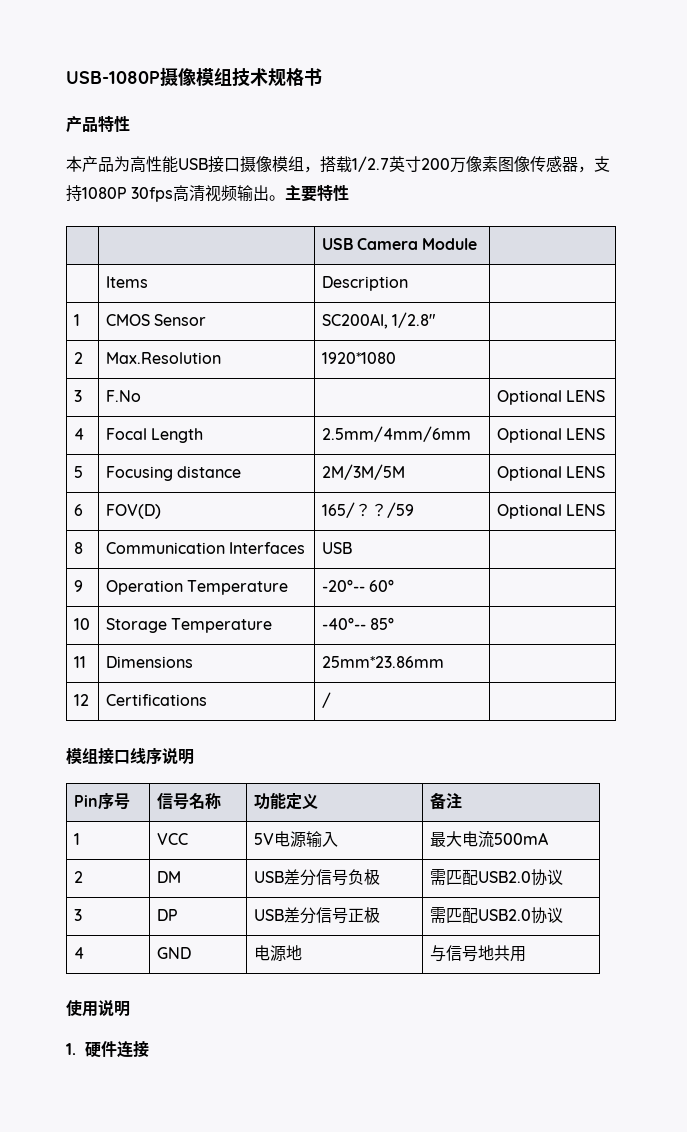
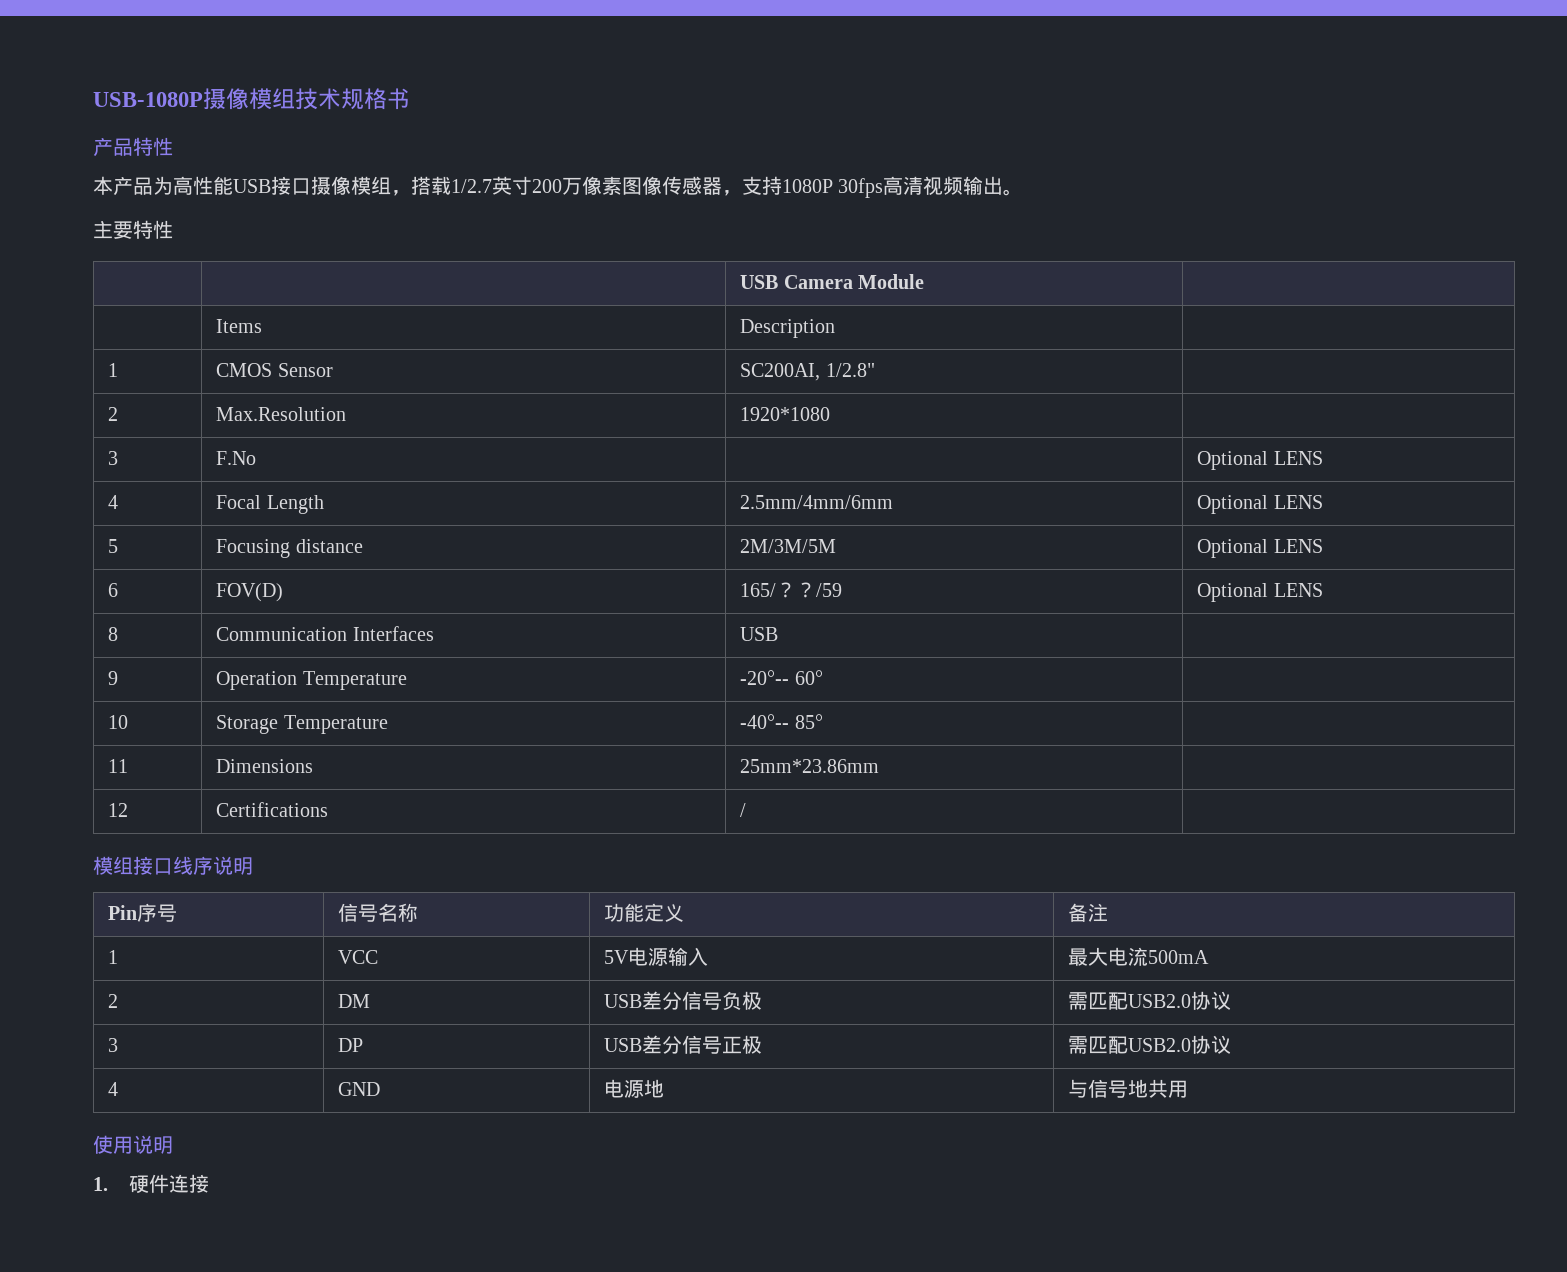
- 本产品为高性能USB接口摄像模组，搭载1/2.7英寸200万像素图像传感器，支持1080P 30fps高清视频输出。主要特性
+ 本产品为高性能USB接口摄像模组，搭载1/2.7英寸200万像素图像传感器，支持1080P 30fps高清视频输出。
+ 主要特性

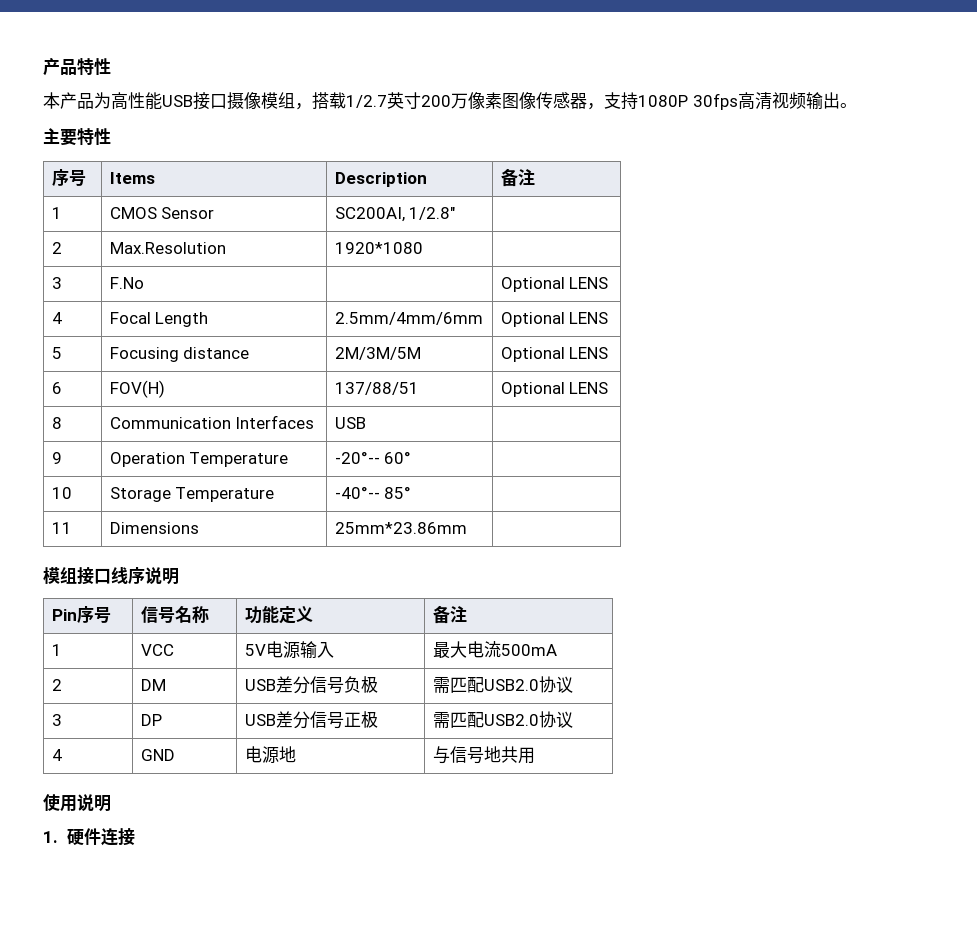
- USB-1080P摄像模组技术规格书
- | | USB Camera Module |
- | Items | Description |
+ 序号 | Items | Description | 备注
- 6 | FOV(D) | 165/？？/59 | Optional LENS
+ 6 | FOV(H) | 137/88/51 | Optional LENS
- 12 | Certifications | / |

